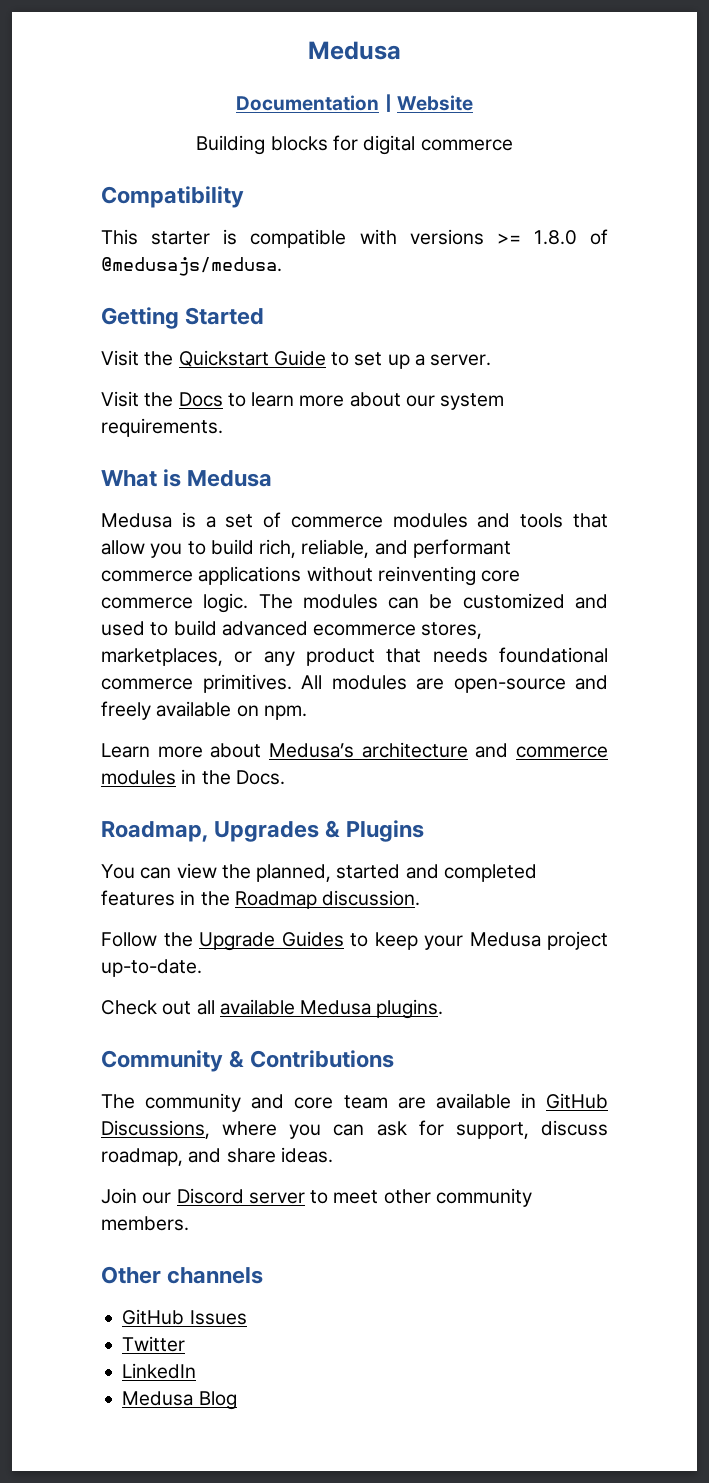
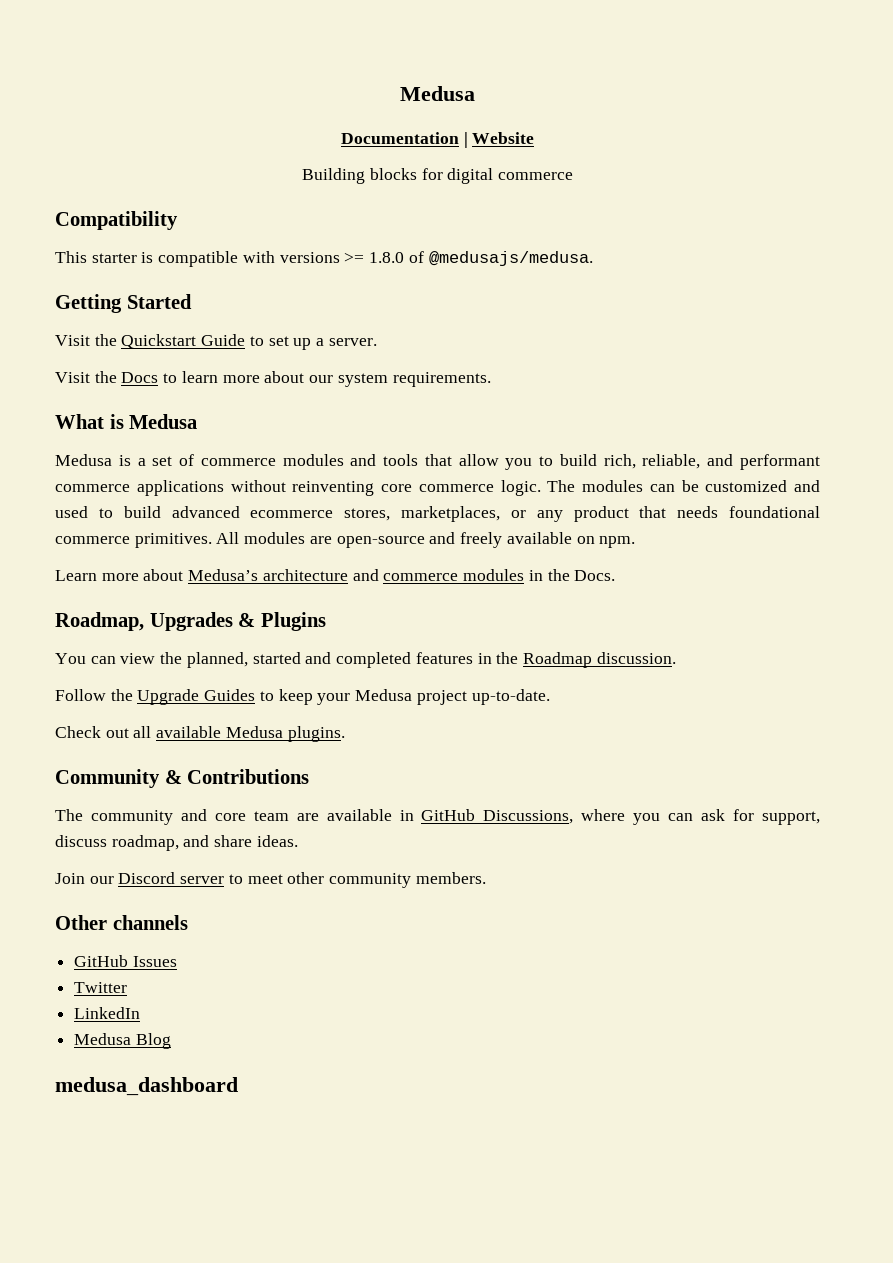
+ medusa_dashboard

